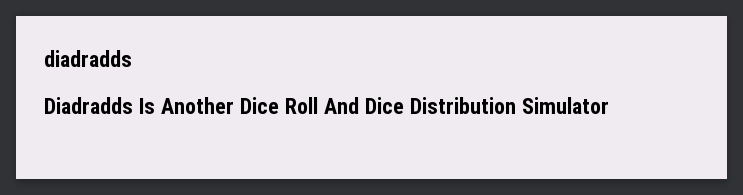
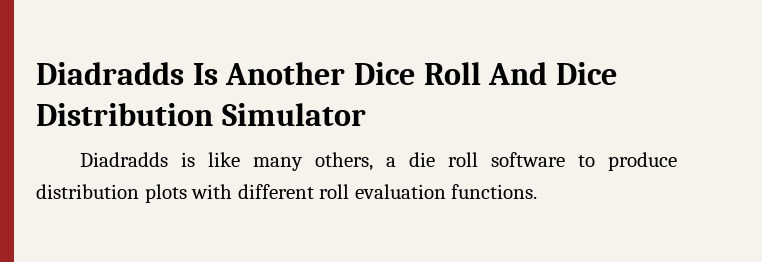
- diadradds
+ Diadradds is like many others, a die roll software to produce distribution plots with different roll evaluation functions.

